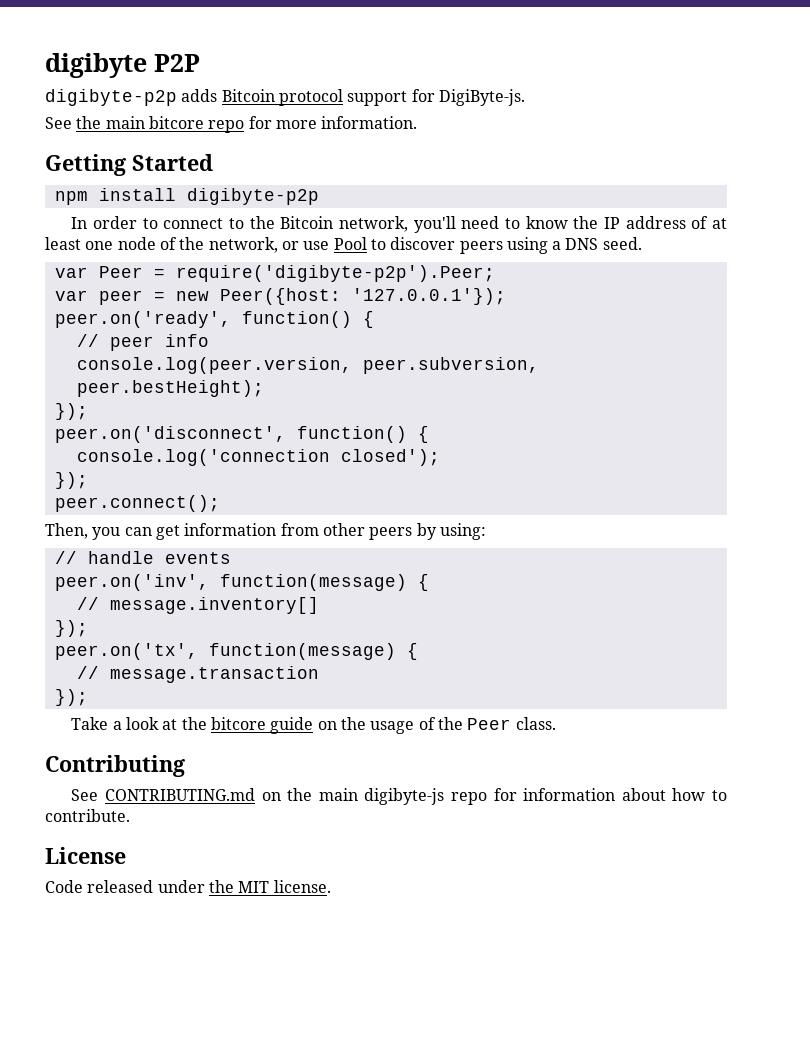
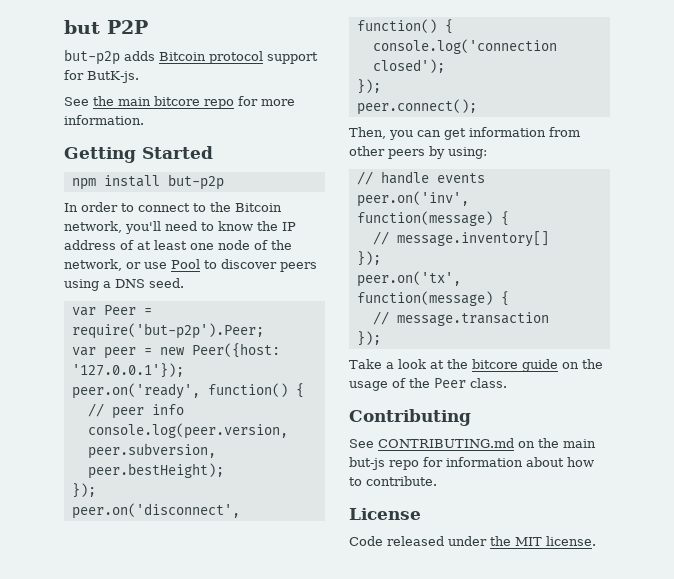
- digibyte P2P
+ but P2P
- digibyte-p2p adds Bitcoin protocol support for DigiByte-js.
+ but-p2p adds Bitcoin protocol support for ButK-js.
- npm install digibyte-p2p
+ npm install but-p2p
- var Peer = require('digibyte-p2p').Peer;
+ var Peer = require('but-p2p').Peer;
- See CONTRIBUTING.md on the main digibyte-js repo for information about how to contribute.
+ See CONTRIBUTING.md on the main but-js repo for information about how to contribute.

